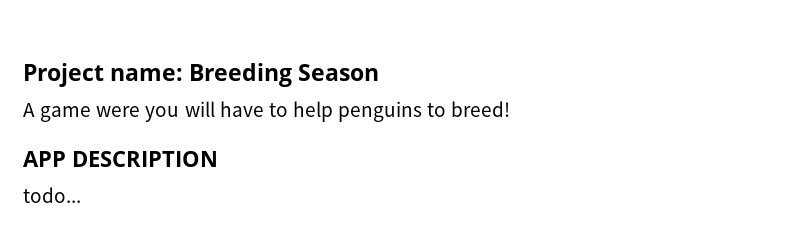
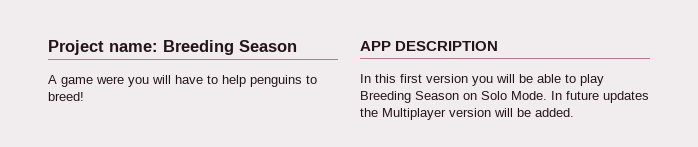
- todo...
+ In this first version you will be able to play Breeding Season on Solo Mode. In future updates the Multiplayer version will be added.

